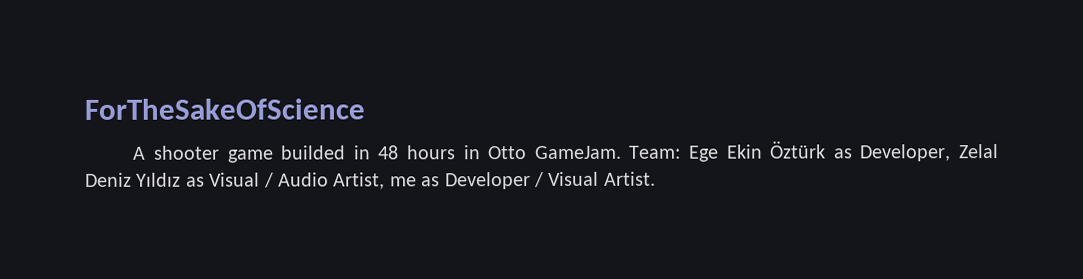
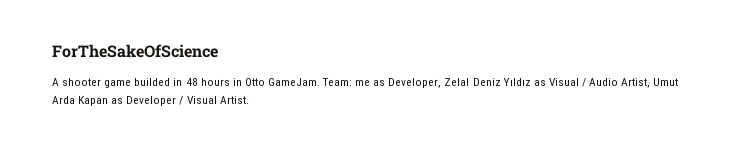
- Team: Ege Ekin Öztürk as Developer, Zelal Deniz Yıldız as Visual / Audio Artist, me as Developer / Visual Artist.
+ Team: me as Developer, Zelal Deniz Yıldız as Visual / Audio Artist, Umut Arda Kapan as Developer / Visual Artist.

